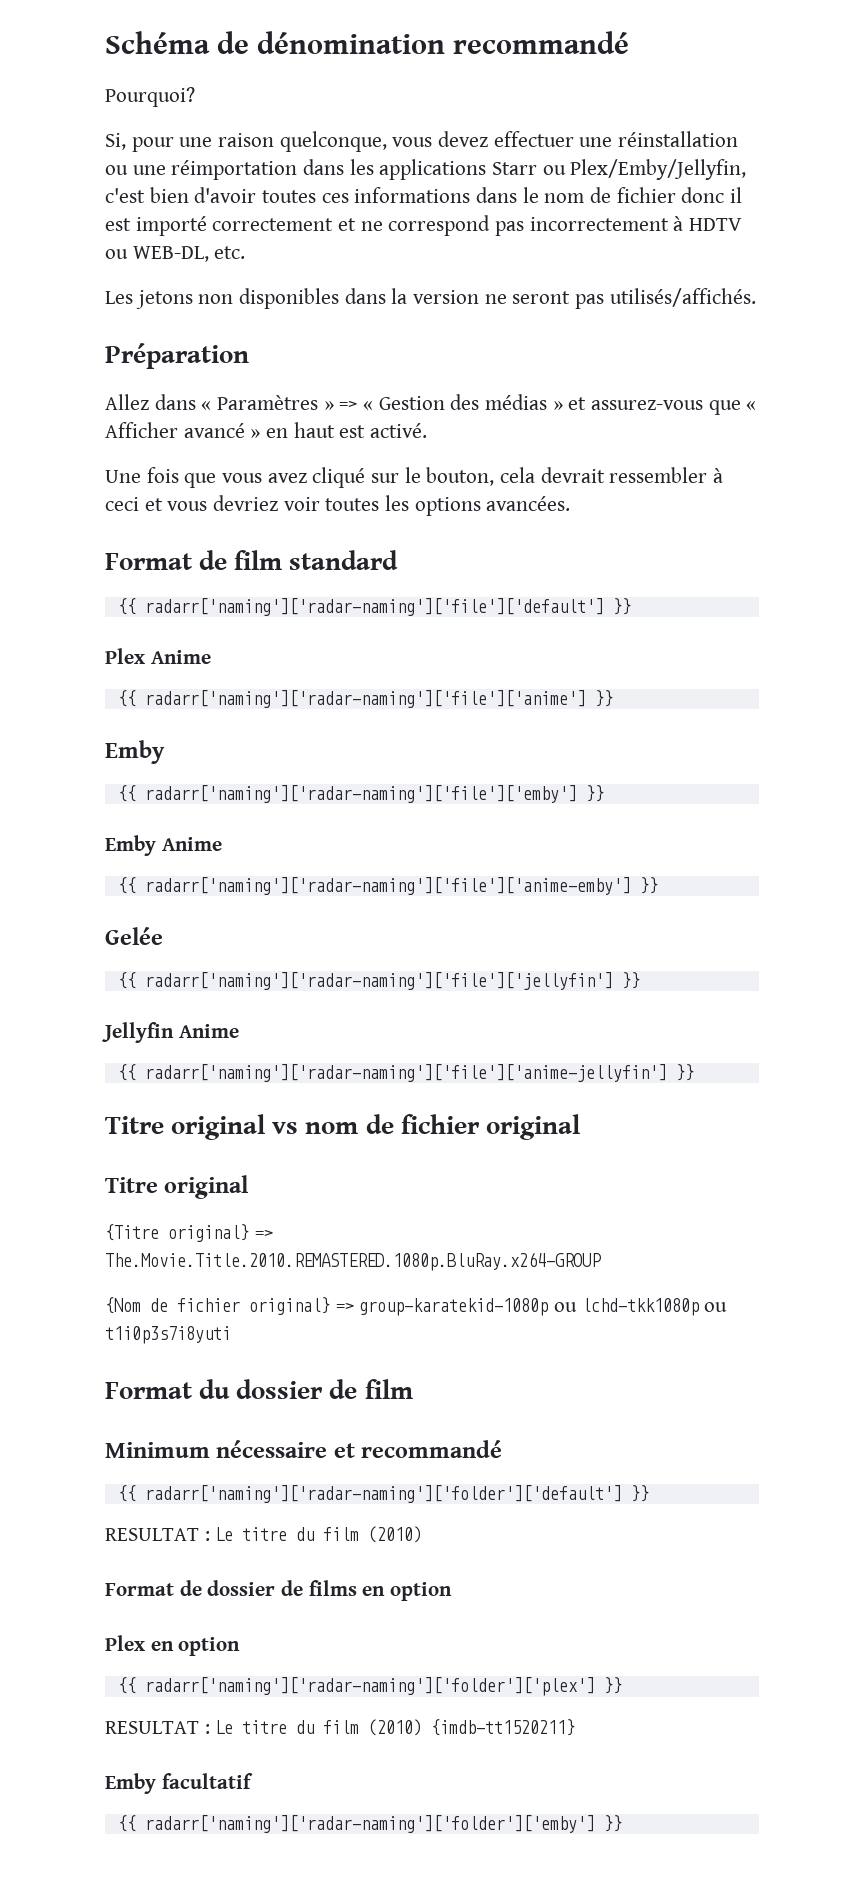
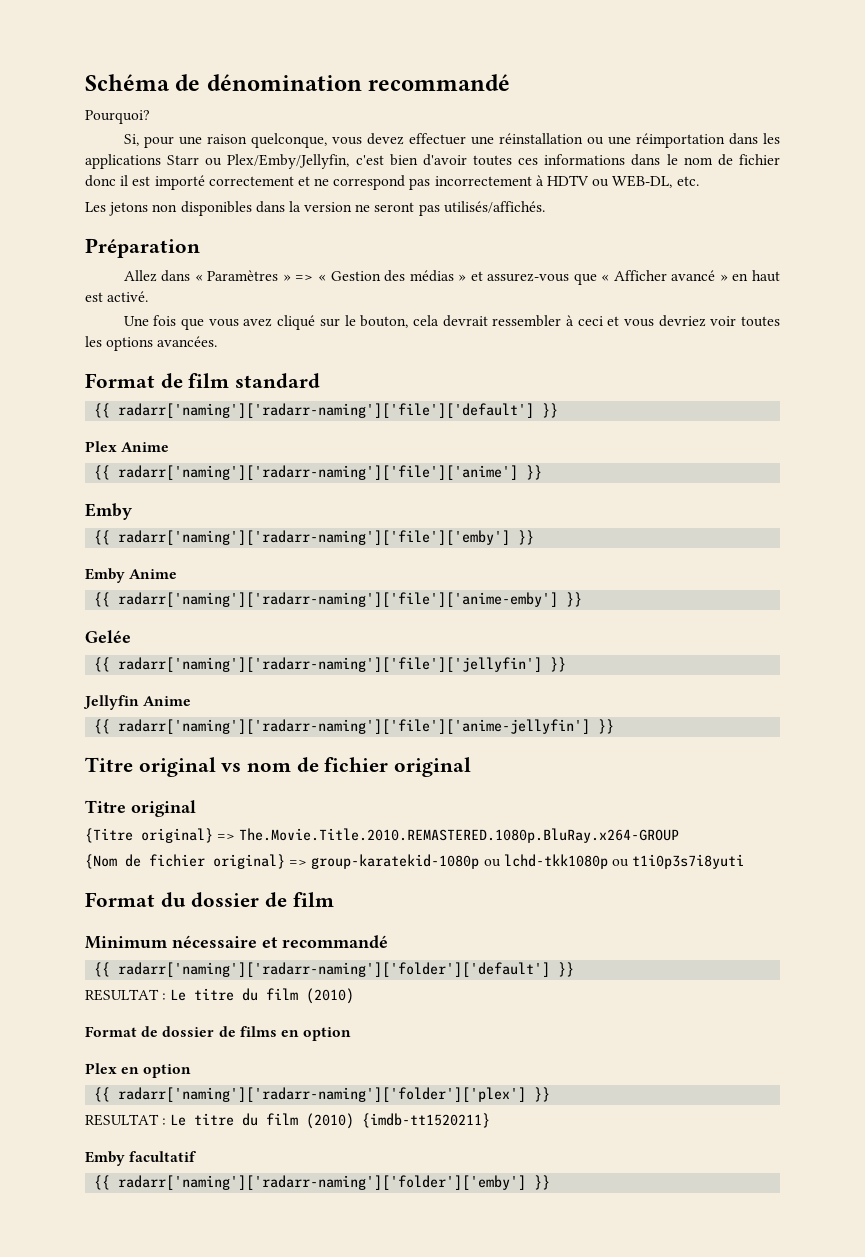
- {{ radarr['naming']['radar-naming']['file']['default'] }}
+ {{ radarr['naming']['radarr-naming']['file']['default'] }}
- {{ radarr['naming']['radar-naming']['file']['anime'] }}
+ {{ radarr['naming']['radarr-naming']['file']['anime'] }}
- {{ radarr['naming']['radar-naming']['file']['emby'] }}
+ {{ radarr['naming']['radarr-naming']['file']['emby'] }}
- {{ radarr['naming']['radar-naming']['file']['anime-emby'] }}
+ {{ radarr['naming']['radarr-naming']['file']['anime-emby'] }}
- {{ radarr['naming']['radar-naming']['file']['jellyfin'] }}
+ {{ radarr['naming']['radarr-naming']['file']['jellyfin'] }}
- {{ radarr['naming']['radar-naming']['file']['anime-jellyfin'] }}
+ {{ radarr['naming']['radarr-naming']['file']['anime-jellyfin'] }}
- {{ radarr['naming']['radar-naming']['folder']['default'] }}
+ {{ radarr['naming']['radarr-naming']['folder']['default'] }}
- {{ radarr['naming']['radar-naming']['folder']['plex'] }}
+ {{ radarr['naming']['radarr-naming']['folder']['plex'] }}
- {{ radarr['naming']['radar-naming']['folder']['emby'] }}
+ {{ radarr['naming']['radarr-naming']['folder']['emby'] }}

